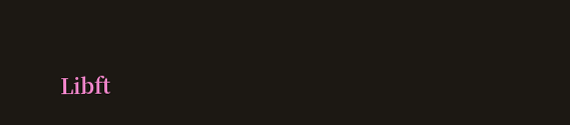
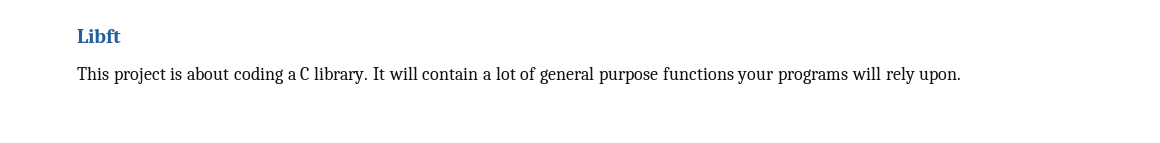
+ This project is about coding a C library. It will contain a lot of general purpose functions your programs will rely upon.

